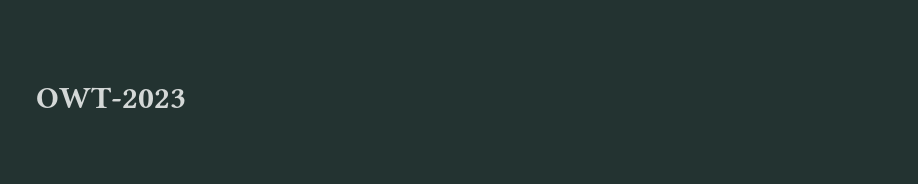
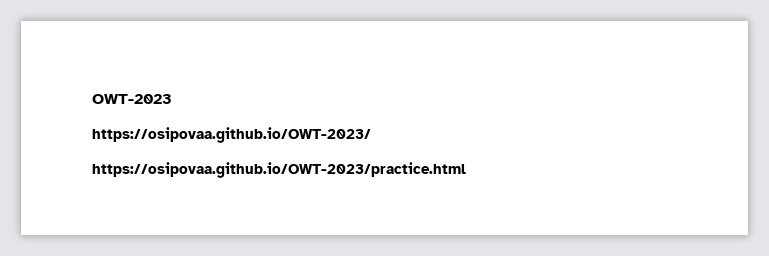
+ https://osipovaa.github.io/OWT-2023/
+ https://osipovaa.github.io/OWT-2023/practice.html

